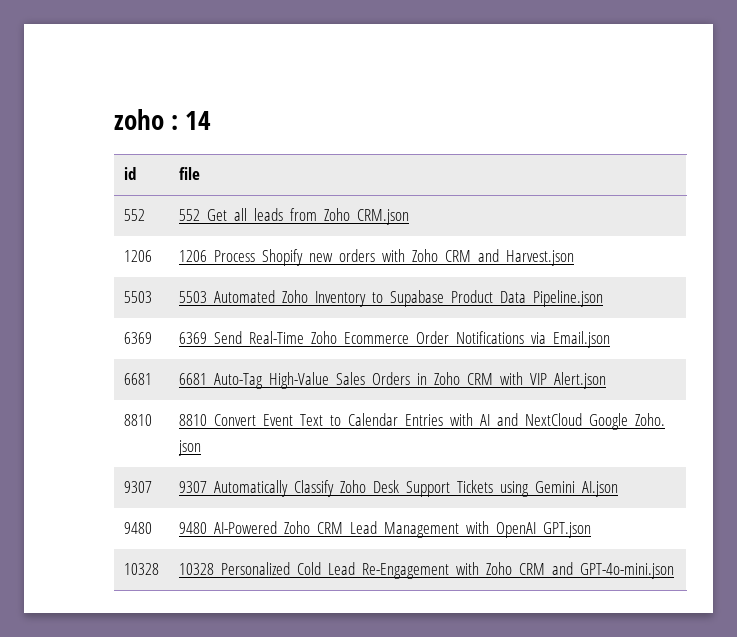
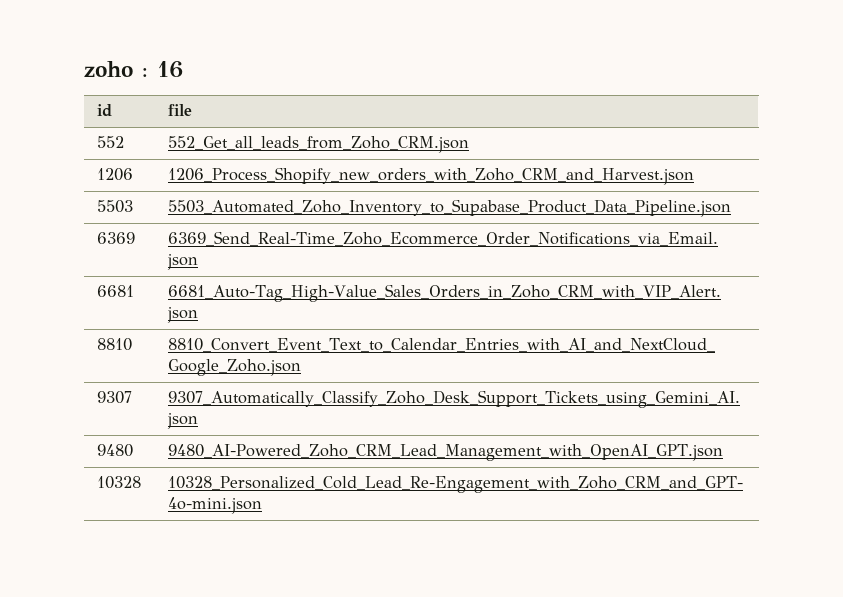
- zoho : 14
+ zoho : 16

